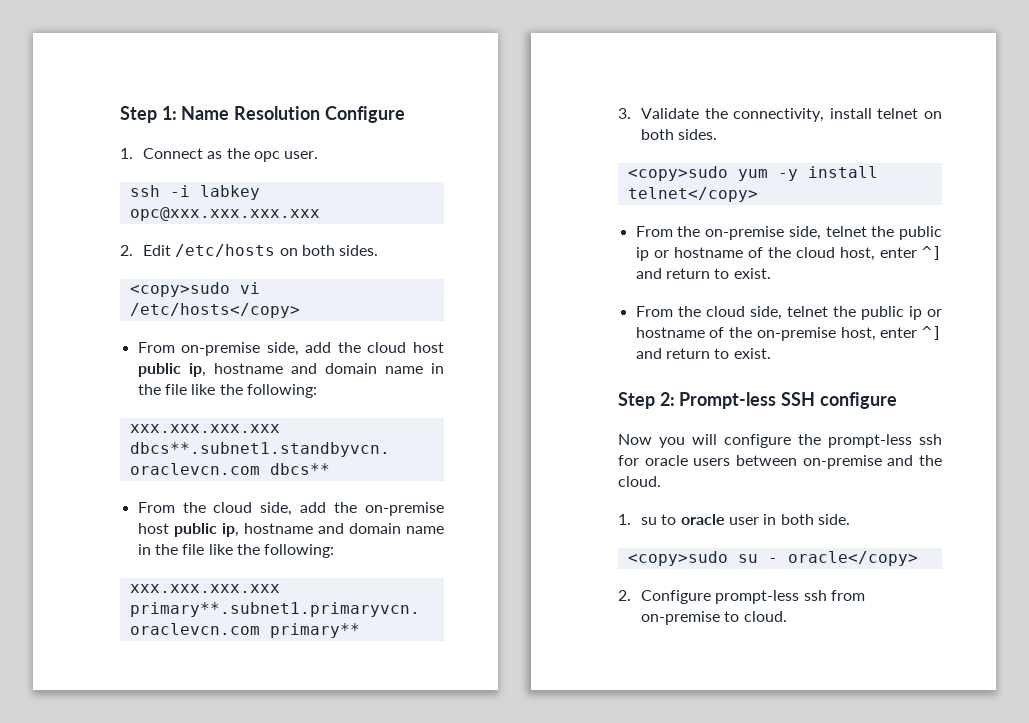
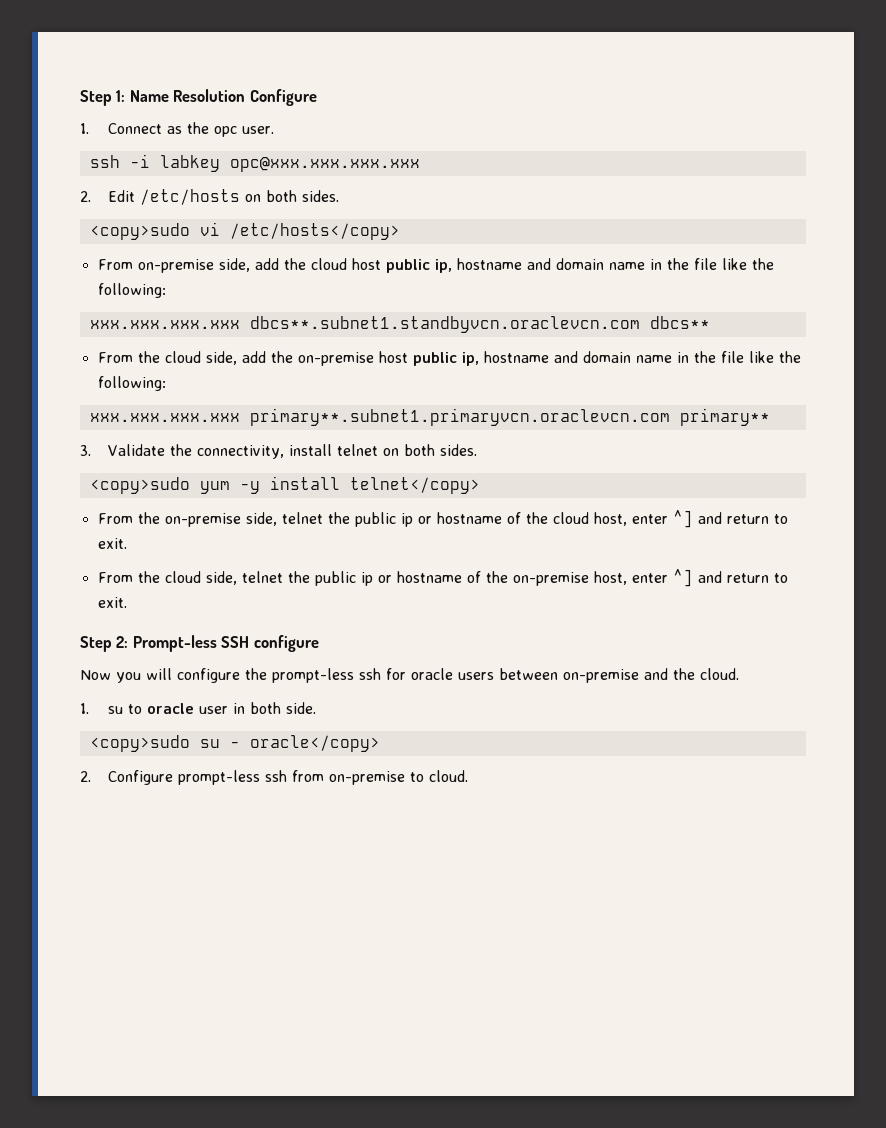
- From the on-premise side, telnet the public ip or hostname of the cloud host, enter ^] and return to exist.
+ From the on-premise side, telnet the public ip or hostname of the cloud host, enter ^] and return to exit.
- From the cloud side, telnet the public ip or hostname of the on-premise host, enter ^] and return to exist.
+ From the cloud side, telnet the public ip or hostname of the on-premise host, enter ^] and return to exit.

